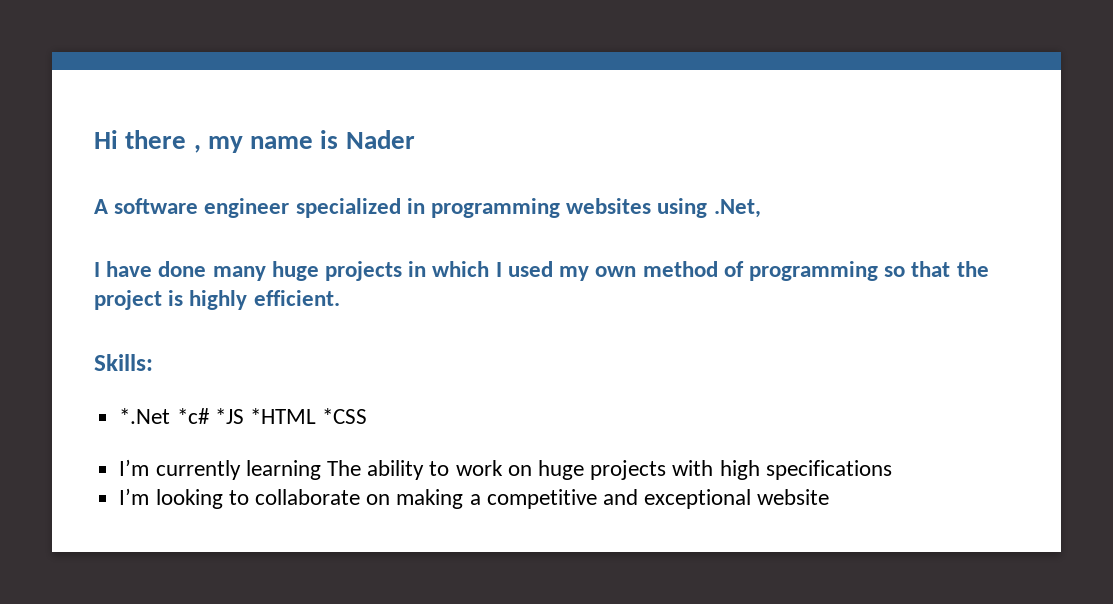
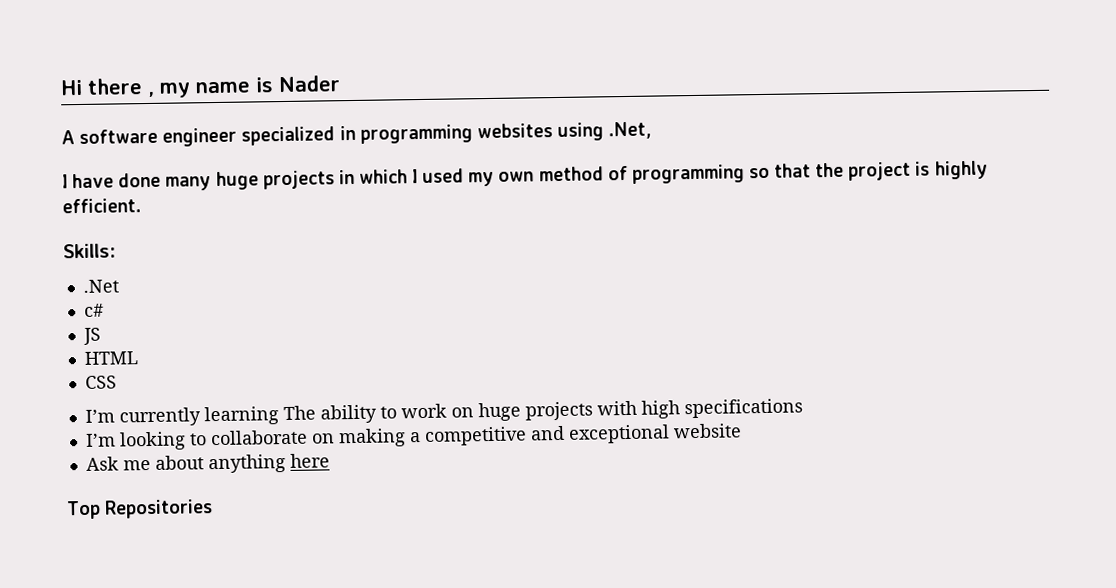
- *.Net *c# *JS *HTML *CSS
+ .Net
+ c#
+ JS
+ HTML
+ CSS
+ Ask me about anything here
+ Top Repositories

